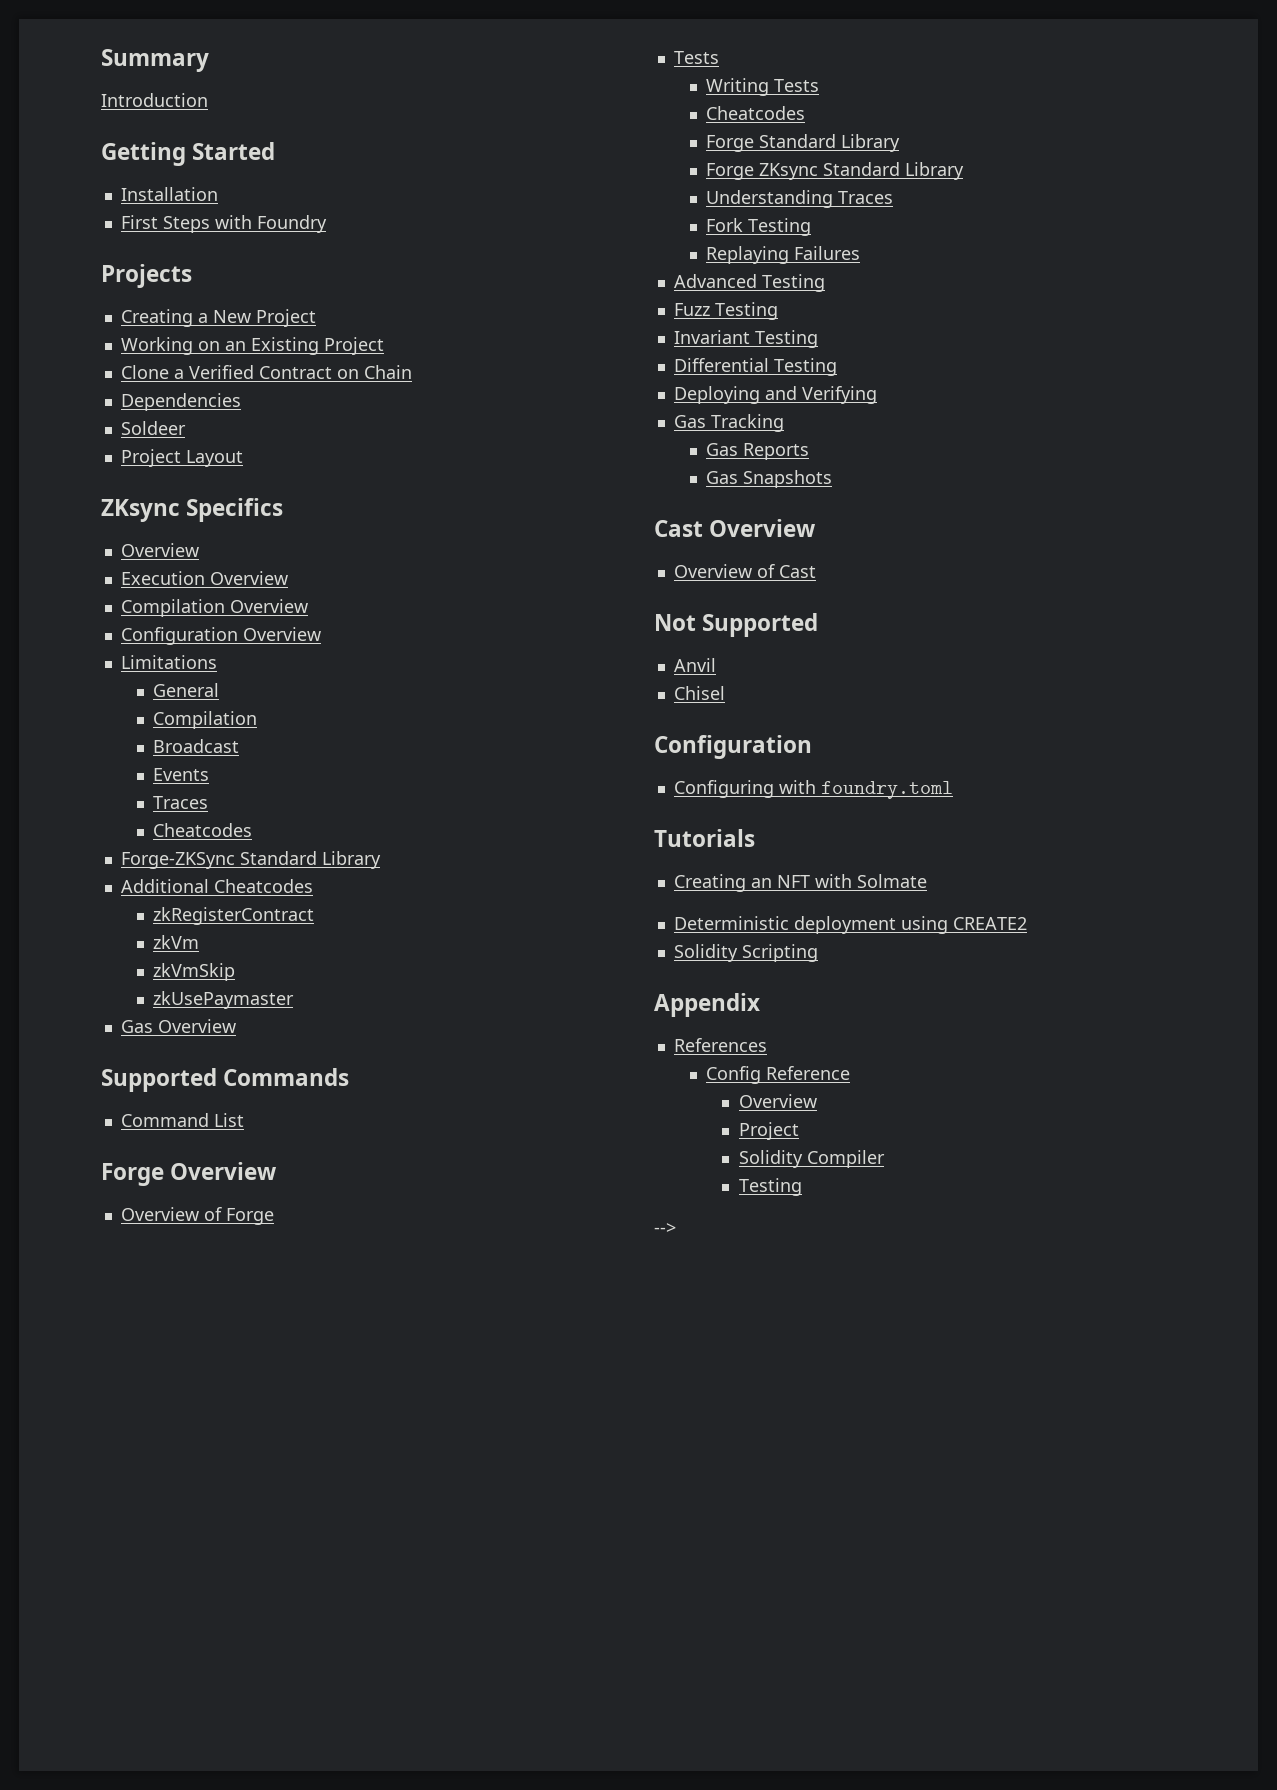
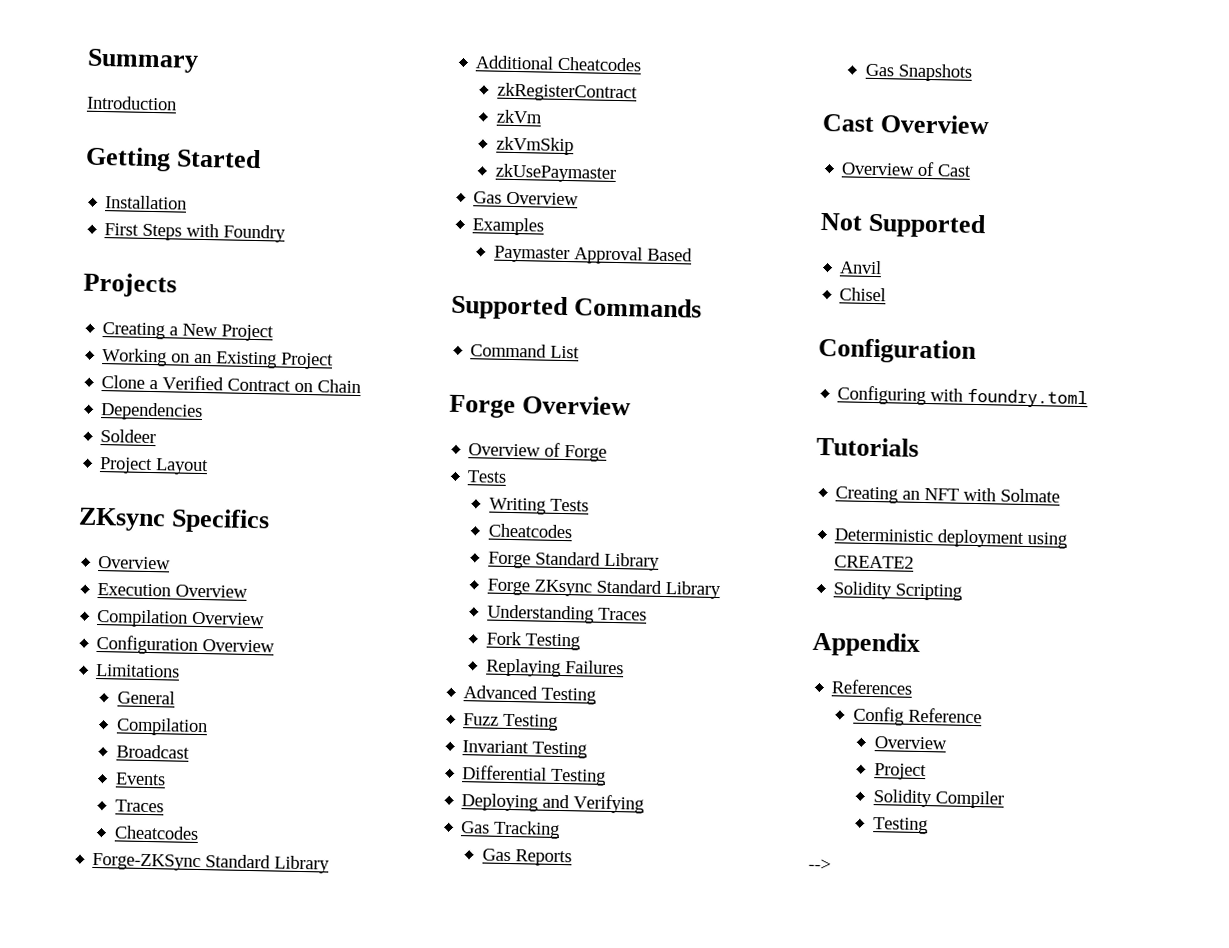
+ Examples
+ Paymaster Approval Based

